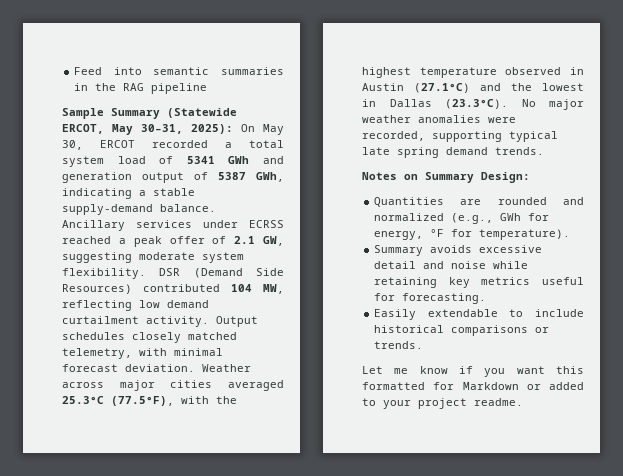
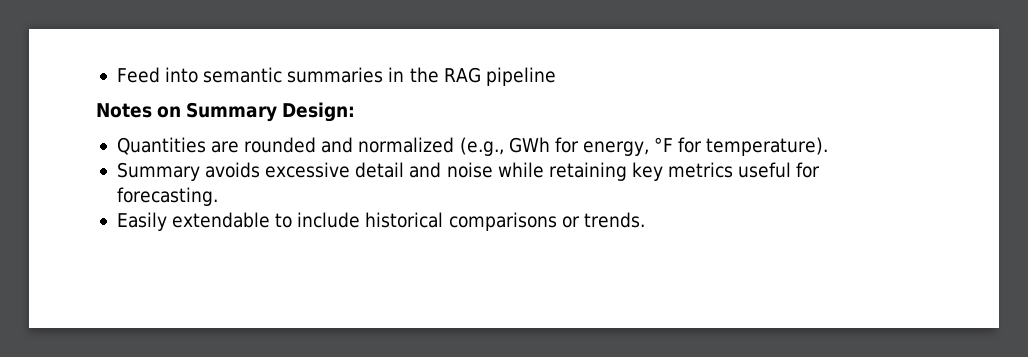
- Sample Summary (Statewide ERCOT, May 30–31, 2025): On May 30, ERCOT recorded a total system load of 5341 GWh and generation output of 5387 GWh, indicating a stable supply-demand balance. Ancillary services under ECRSS reached a peak offer of 2.1 GW, suggesting moderate system flexibility. DSR (Demand Side Resources) contributed 104 MW, reflecting low demand curtailment activity. Output schedules closely matched telemetry, with minimal forecast deviation. Weather across major cities averaged 25.3°C (77.5°F), with the highest temperature observed in Austin (27.1°C) and the lowest in Dallas (23.3°C). No major weather anomalies were recorded, supporting typical late spring demand trends.
- Let me know if you want this formatted for Markdown or added to your project readme.

